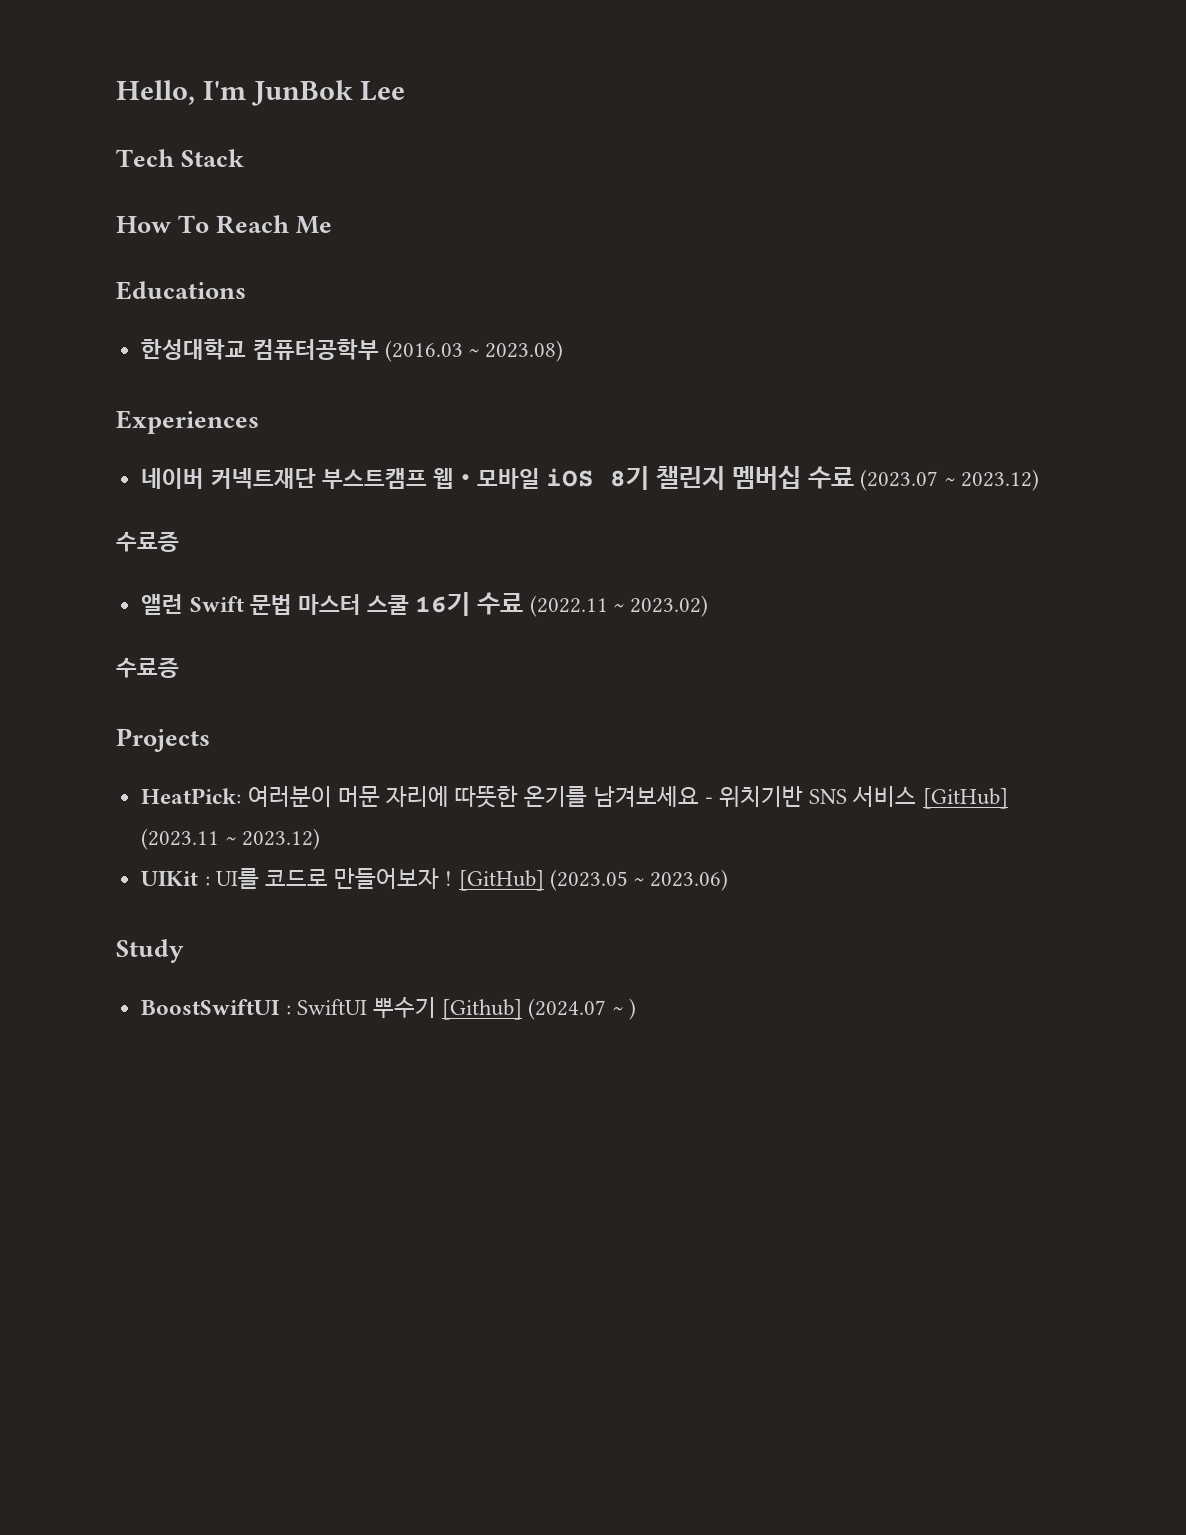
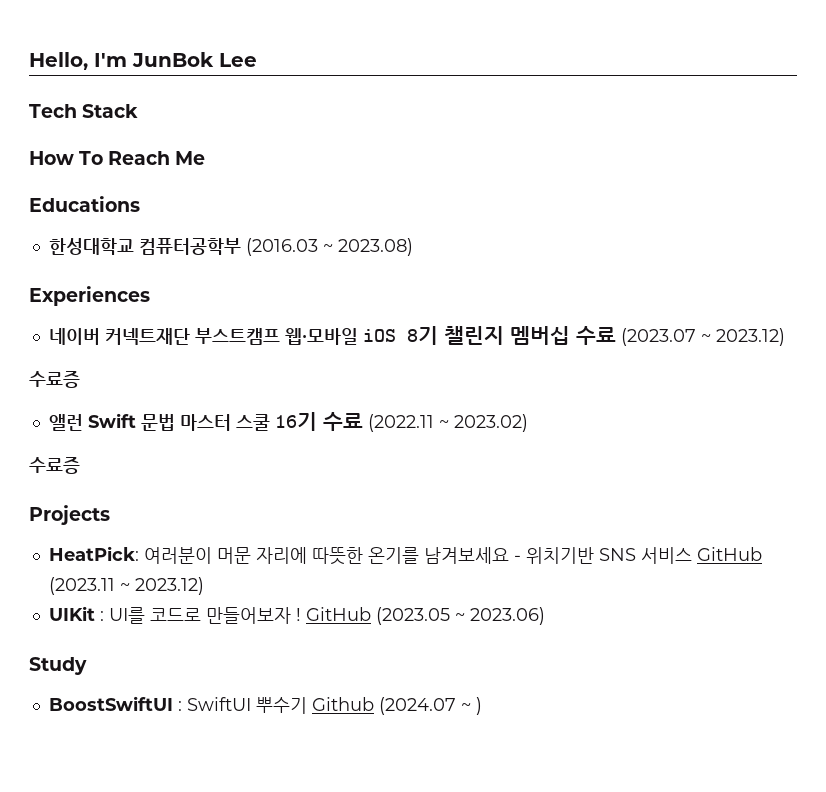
- HeatPick: 여러분이 머문 자리에 따뜻한 온기를 남겨보세요 - 위치기반 SNS 서비스 [GitHub] (2023.11 ~ 2023.12)
+ HeatPick: 여러분이 머문 자리에 따뜻한 온기를 남겨보세요 - 위치기반 SNS 서비스 GitHub (2023.11 ~ 2023.12)
- [GitHub] (2023.05 ~ 2023.06)
+ GitHub (2023.05 ~ 2023.06)
- BoostSwiftUI : SwiftUI 뿌수기 [Github] (2024.07 ~ )
+ BoostSwiftUI : SwiftUI 뿌수기 Github (2024.07 ~ )

